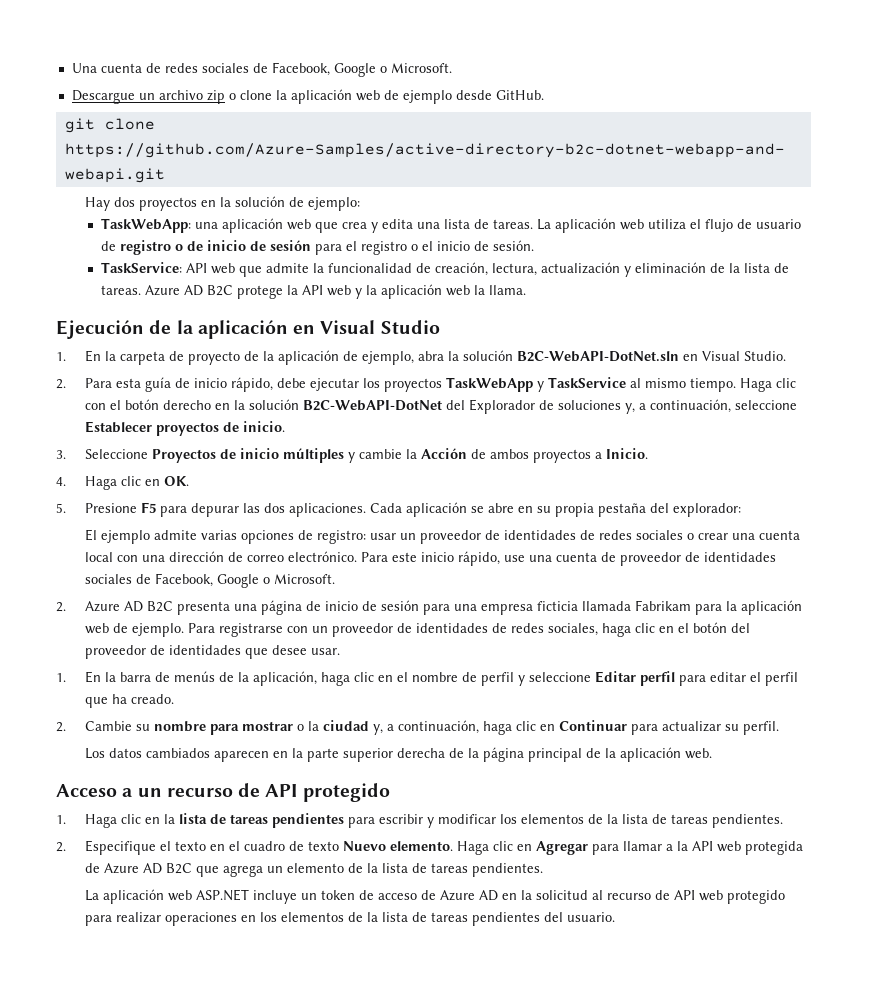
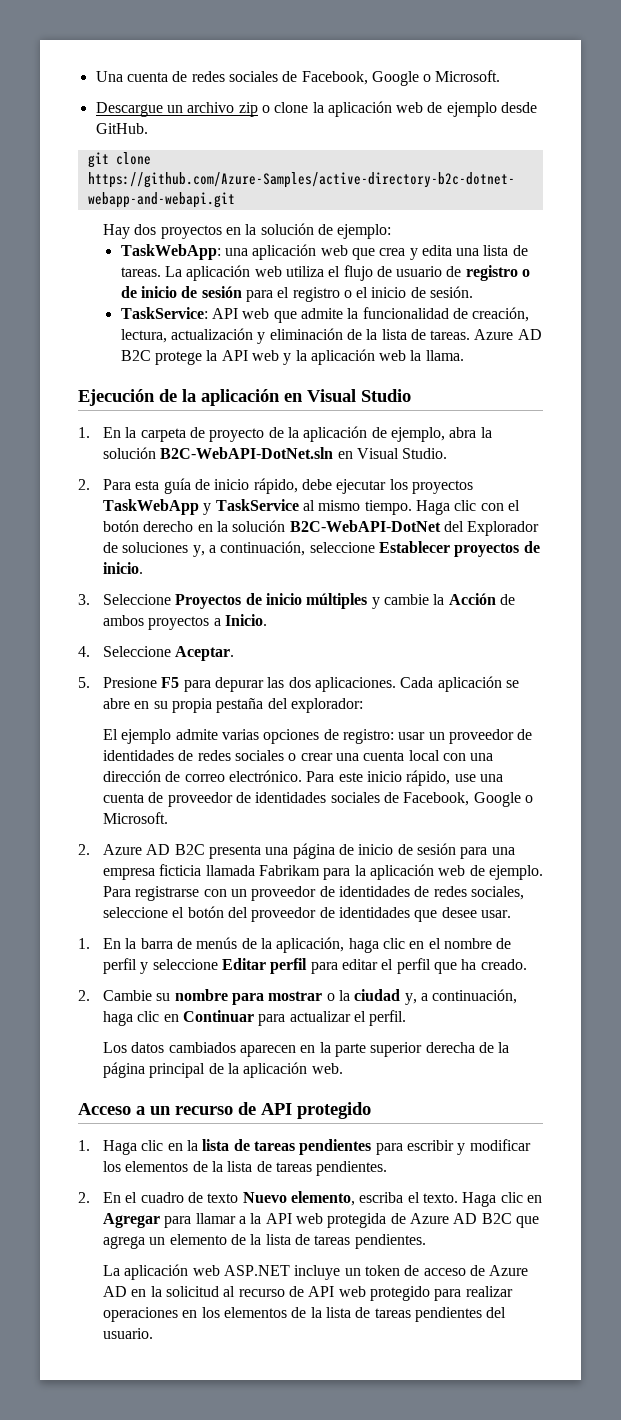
- 4. Haga clic en OK.
+ 4. Seleccione Aceptar.
- Para registrarse con un proveedor de identidades de redes sociales, haga clic en el botón del proveedor de identidades que desee usar.
+ Para registrarse con un proveedor de identidades de redes sociales, seleccione el botón del proveedor de identidades que desee usar.
- 2. Cambie su nombre para mostrar o la ciudad y, a continuación, haga clic en Continuar para actualizar su perfil.
+ 2. Cambie su nombre para mostrar o la ciudad y, a continuación, haga clic en Continuar para actualizar el perfil.
- 2. Especifique el texto en el cuadro de texto Nuevo elemento.
+ 2. En el cuadro de texto Nuevo elemento, escriba el texto.

